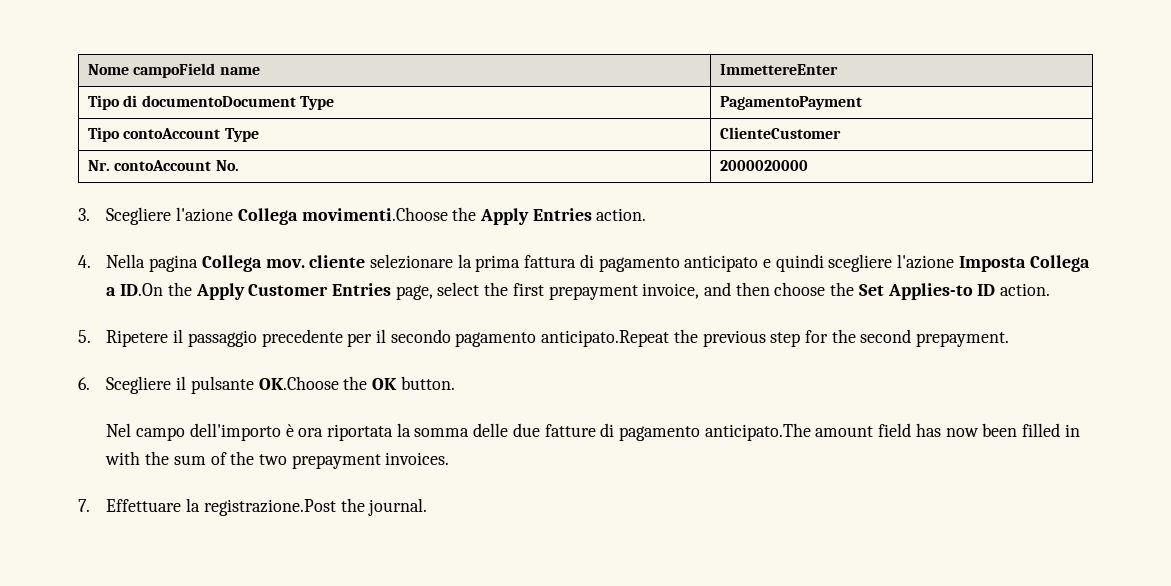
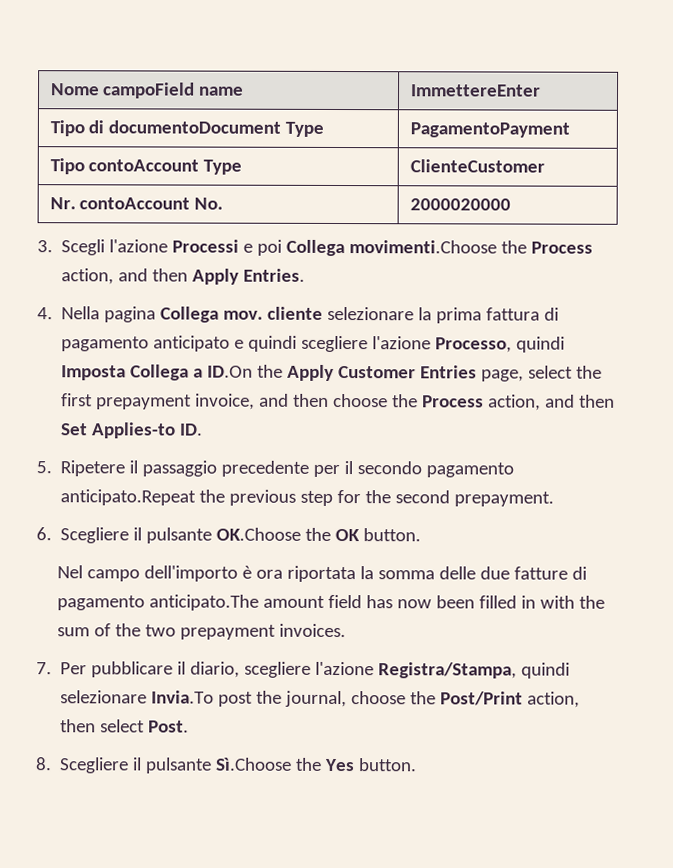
- 3. Scegliere l'azione Collega movimenti.Choose the Apply Entries action.
+ 3. Scegli l'azione Processi e poi Collega movimenti.Choose the Process action, and then Apply Entries.
- 4. Nella pagina Collega mov. cliente selezionare la prima fattura di pagamento anticipato e quindi scegliere l'azione Imposta Collega a ID.On the Apply Customer Entries page, select the first prepayment invoice, and then choose the Set Applies-to ID action.
+ 4. Nella pagina Collega mov. cliente selezionare la prima fattura di pagamento anticipato e quindi scegliere l'azione Processo, quindi Imposta Collega a ID.On the Apply Customer Entries page, select the first prepayment invoice, and then choose the Process action, and then Set Applies-to ID.
- 7. Effettuare la registrazione.Post the journal.
+ 7. Per pubblicare il diario, scegliere l'azione Registra/Stampa, quindi selezionare Invia.To post the journal, choose the Post/Print action, then select Post.
+ 8. Scegliere il pulsante Sì.Choose the Yes button.

